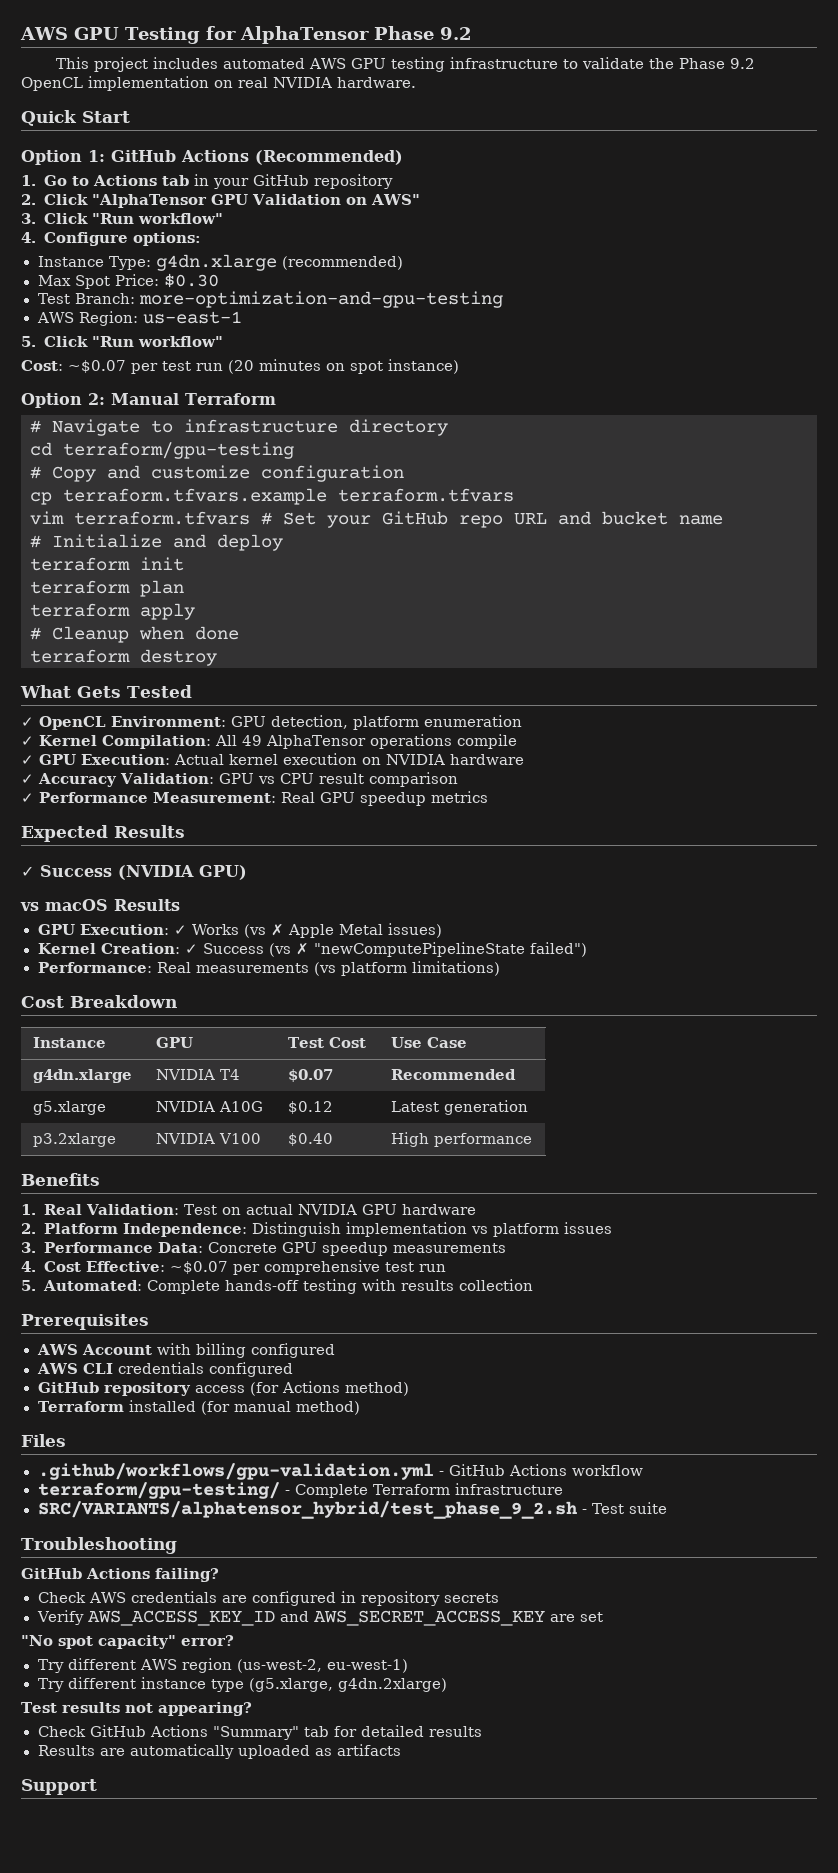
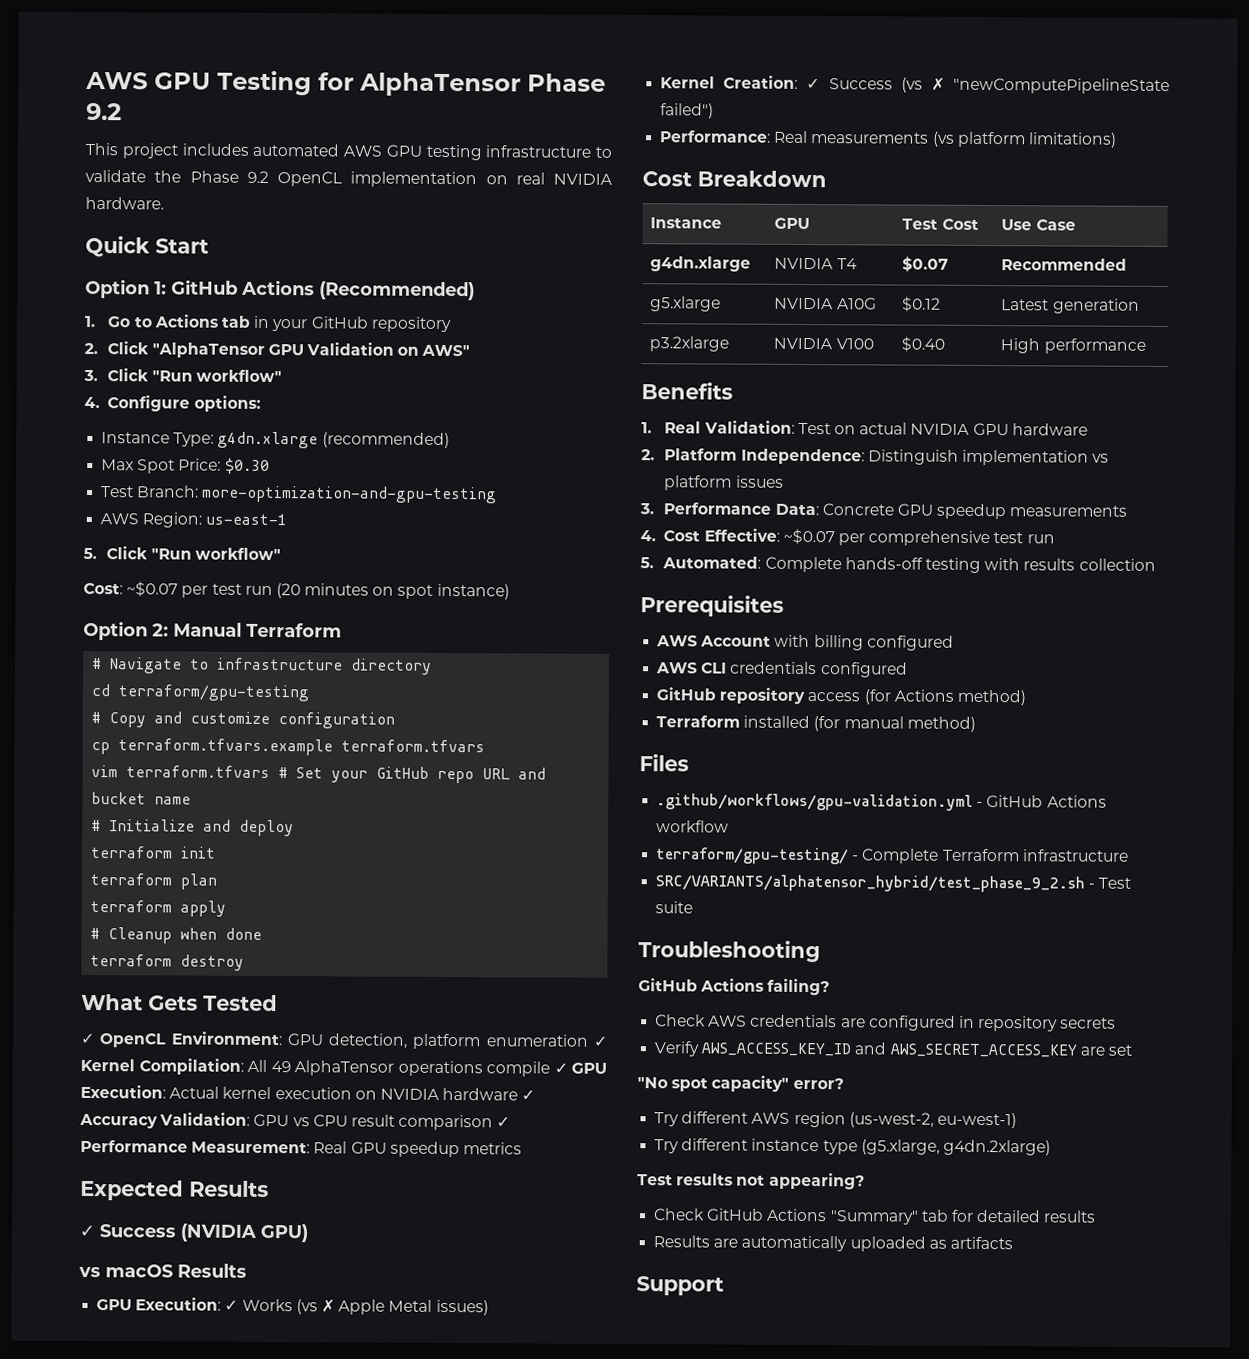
- ✓ OpenCL Environment: GPU detection, platform enumeration
- ✓ Kernel Compilation: All 49 AlphaTensor operations compile
- ✓ GPU Execution: Actual kernel execution on NVIDIA hardware
- ✓ Accuracy Validation: GPU vs CPU result comparison
- ✓ Performance Measurement: Real GPU speedup metrics
+ ✓ OpenCL Environment: GPU detection, platform enumeration ✓ Kernel Compilation: All 49 AlphaTensor operations compile ✓ GPU Execution: Actual kernel execution on NVIDIA hardware ✓ Accuracy Validation: GPU vs CPU result comparison ✓ Performance Measurement: Real GPU speedup metrics

